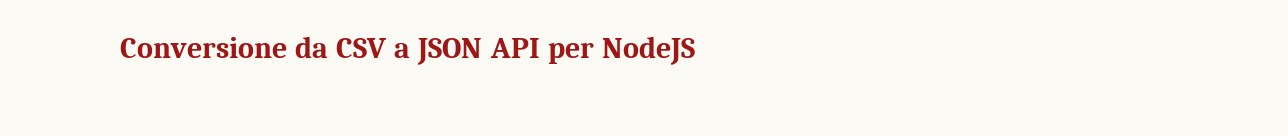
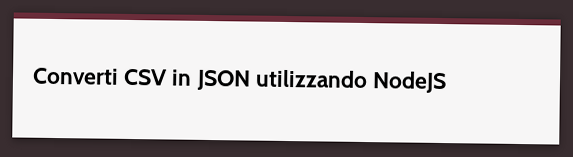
- Conversione da CSV a JSON API per NodeJS
+ Converti CSV in JSON utilizzando NodeJS

